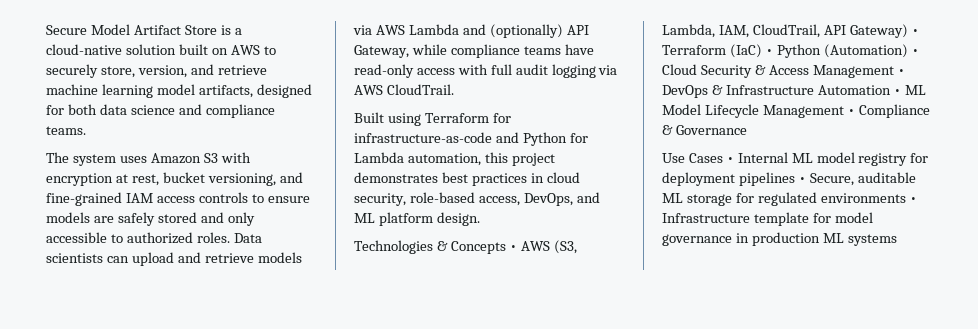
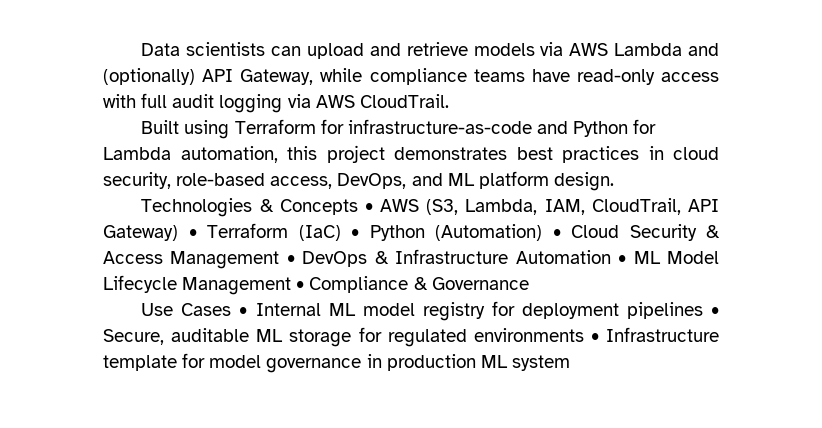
- Secure Model Artifact Store is a cloud-native solution built on AWS to securely store, version, and retrieve machine learning model artifacts, designed for both data science and compliance teams.
- The system uses Amazon S3 with encryption at rest, bucket versioning, and fine-grained IAM access controls to ensure models are safely stored and only accessible to authorized roles.
- Use Cases • Internal ML model registry for deployment pipelines • Secure, auditable ML storage for regulated environments • Infrastructure template for model governance in production ML systems
+ Use Cases • Internal ML model registry for deployment pipelines • Secure, auditable ML storage for regulated environments • Infrastructure template for model governance in production ML system

